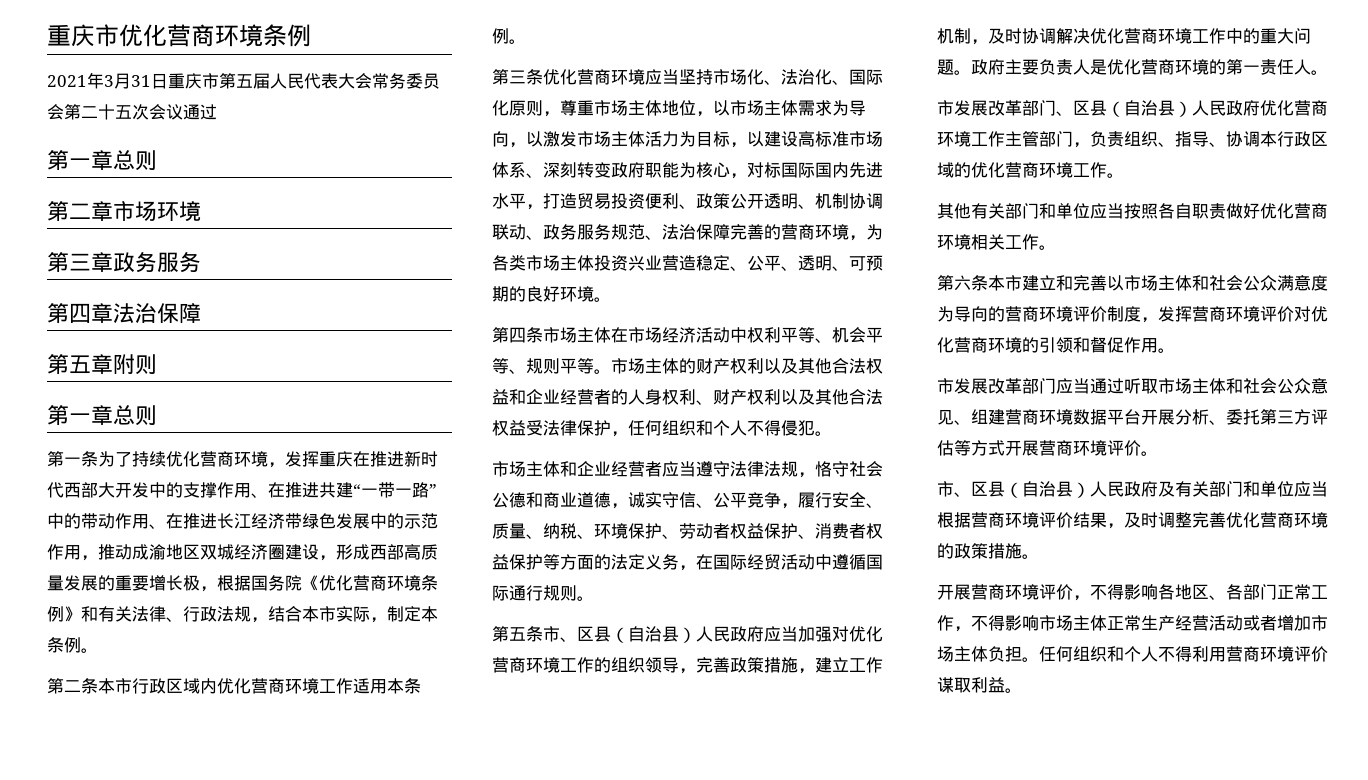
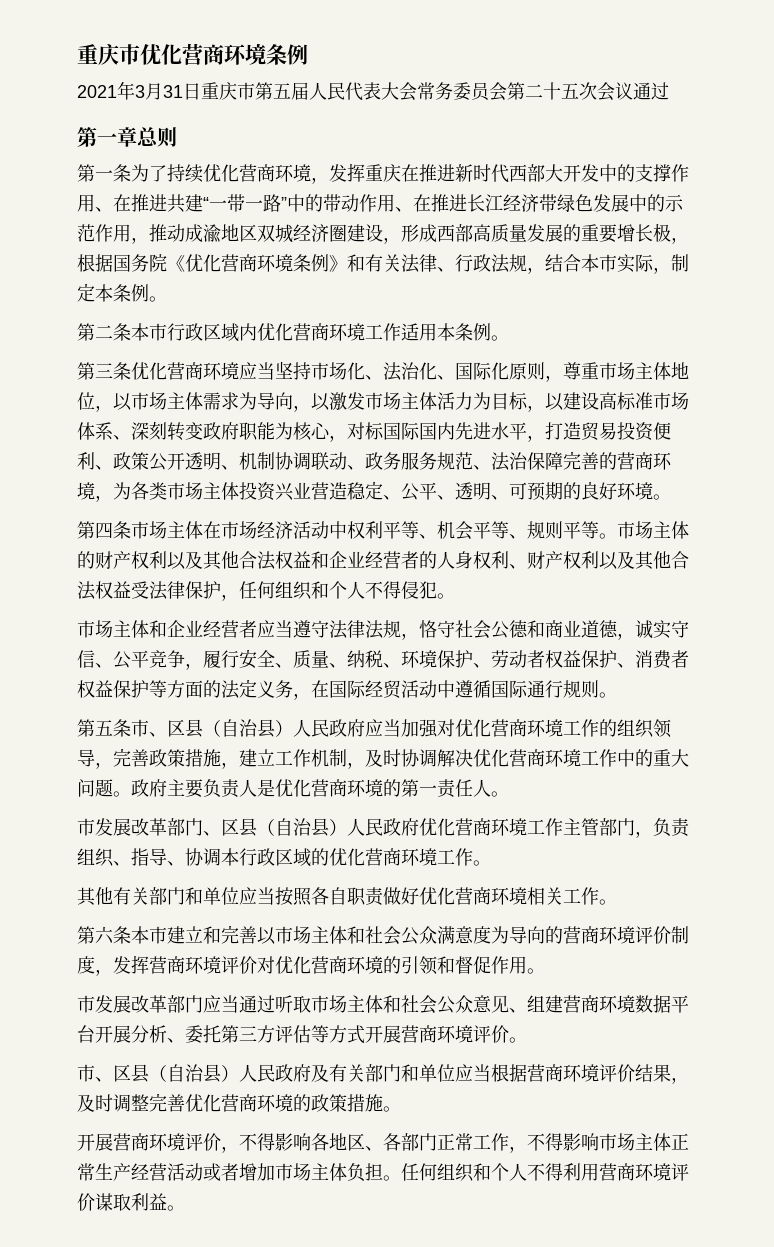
- 第二章市场环境
- 第三章政务服务
- 第四章法治保障
- 第五章附则
- 第一章总则

